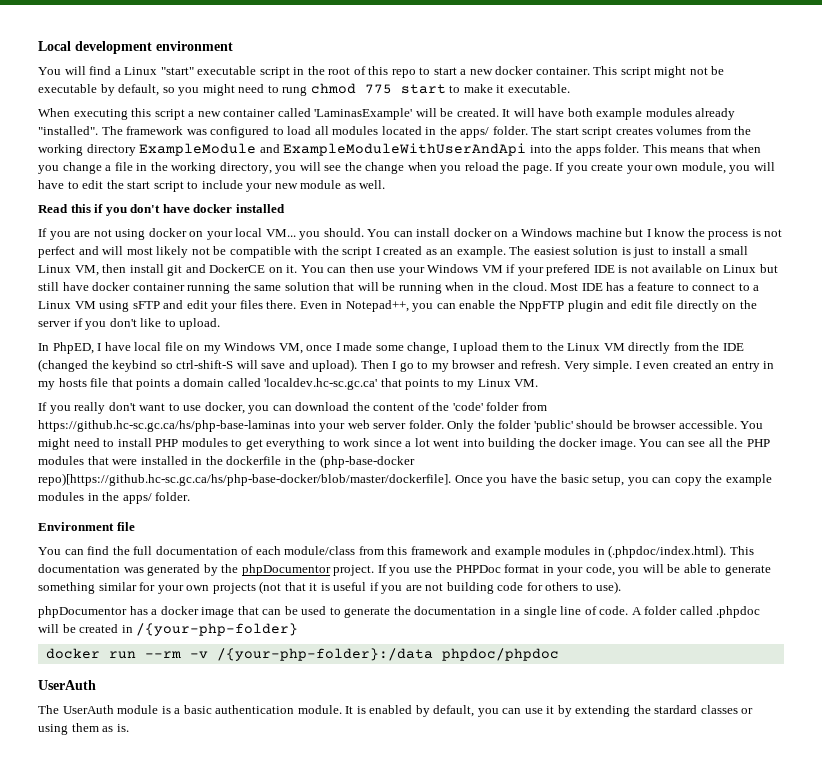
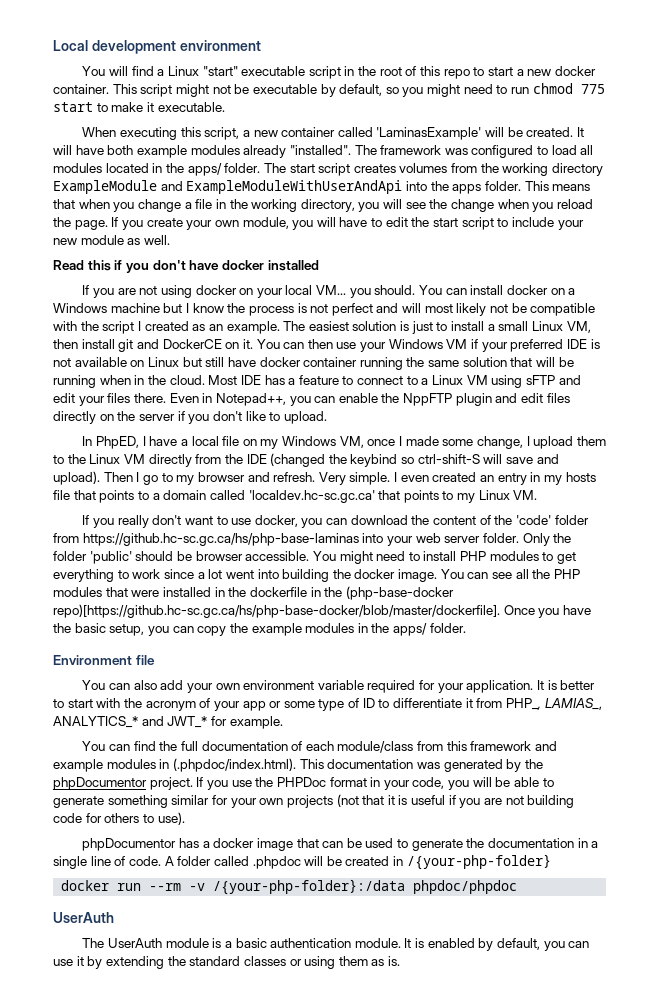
- This script might not be executable by default, so you might need to rung chmod 775 start to make it executable.
+ This script might not be executable by default, so you might need to run chmod 775 start to make it executable.
- When executing this script a new container called 'LaminasExample' will be created.
+ When executing this script, a new container called 'LaminasExample' will be created.
- You can then use your Windows VM if your prefered IDE is not available on Linux but still have docker container running the same solution that will be running when in the cloud.
+ You can then use your Windows VM if your preferred IDE is not available on Linux but still have docker container running the same solution that will be running when in the cloud.
- Even in Notepad++, you can enable the NppFTP plugin and edit file directly on the server if you don't like to upload.
+ Even in Notepad++, you can enable the NppFTP plugin and edit files directly on the server if you don't like to upload.
- In PhpED, I have local file on my Windows VM, once I made some change, I upload them to the Linux VM directly from the IDE (changed the keybind so ctrl-shift-S will save and upload).
+ In PhpED, I have a local file on my Windows VM, once I made some change, I upload them to the Linux VM directly from the IDE (changed the keybind so ctrl-shift-S will save and upload).
- I even created an entry in my hosts file that points a domain called 'localdev.hc-sc.gc.ca' that points to my Linux VM.
+ I even created an entry in my hosts file that points to a domain called 'localdev.hc-sc.gc.ca' that points to my Linux VM.
+ You can also add your own environment variable required for your application. It is better to start with the acronym of your app or some type of ID to differentiate it from PHP_, LAMIAS_, ANALYTICS_* and JWT_* for example.
- It is enabled by default, you can use it by extending the stardard classes or using them as is.
+ It is enabled by default, you can use it by extending the standard classes or using them as is.

